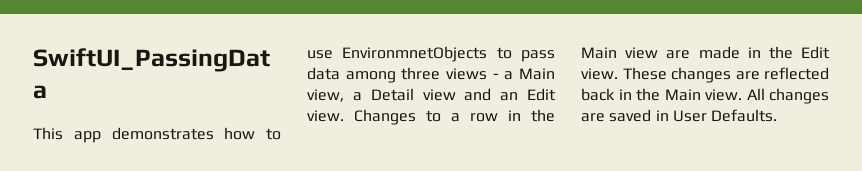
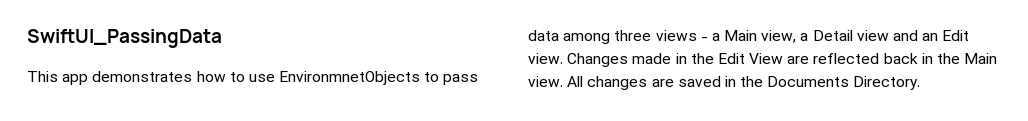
- Changes to a row in the Main view are made in the Edit view. These changes are reflected back in the Main view.
+ Changes made in the Edit View are reflected back in the Main view.
- All changes are saved in User Defaults.
+ All changes are saved in the Documents Directory.

